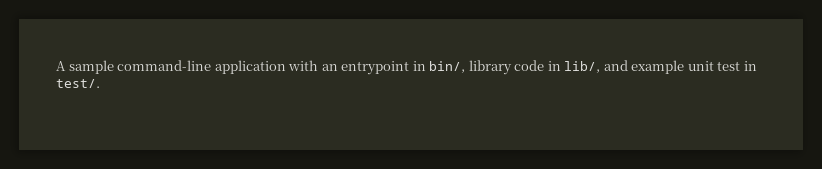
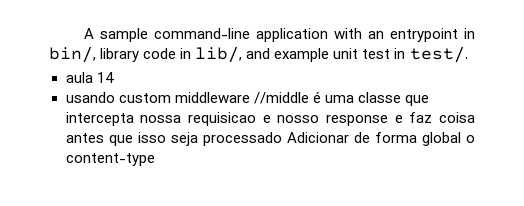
+ aula 14
+ usando custom middleware //middle é uma classe que intercepta nossa requisicao e nosso response e faz coisa antes que isso seja processado Adicionar de forma global o content-type

